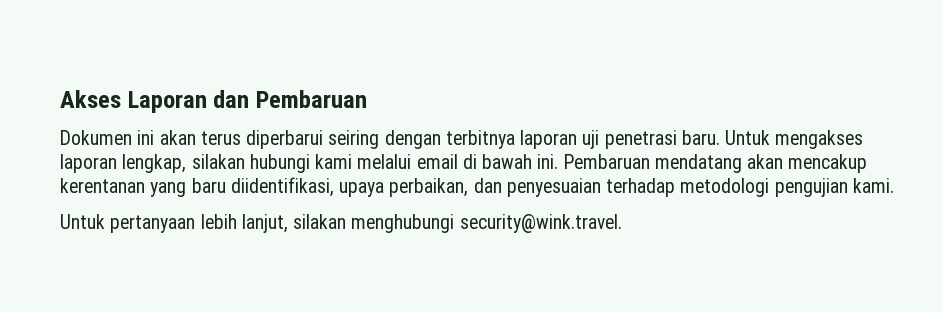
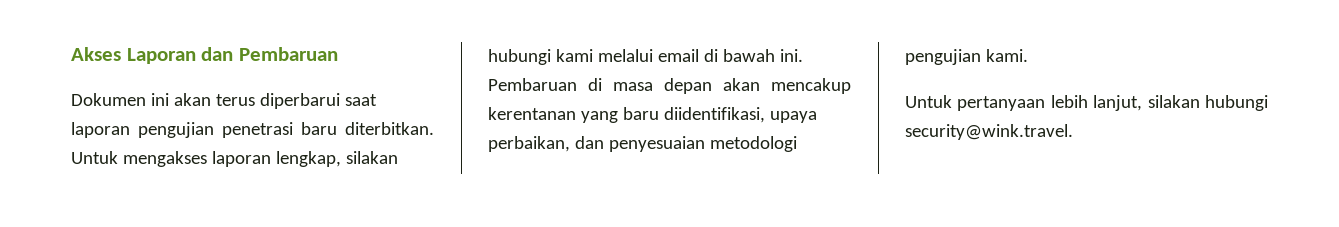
- Dokumen ini akan terus diperbarui seiring dengan terbitnya laporan uji penetrasi baru.
+ Dokumen ini akan terus diperbarui saat laporan pengujian penetrasi baru diterbitkan.
- Pembaruan mendatang akan mencakup kerentanan yang baru diidentifikasi, upaya perbaikan, dan penyesuaian terhadap metodologi pengujian kami.
+ Pembaruan di masa depan akan mencakup kerentanan yang baru diidentifikasi, upaya perbaikan, dan penyesuaian metodologi pengujian kami.
- Untuk pertanyaan lebih lanjut, silakan menghubungi security@wink.travel.
+ Untuk pertanyaan lebih lanjut, silakan hubungi security@wink.travel.

